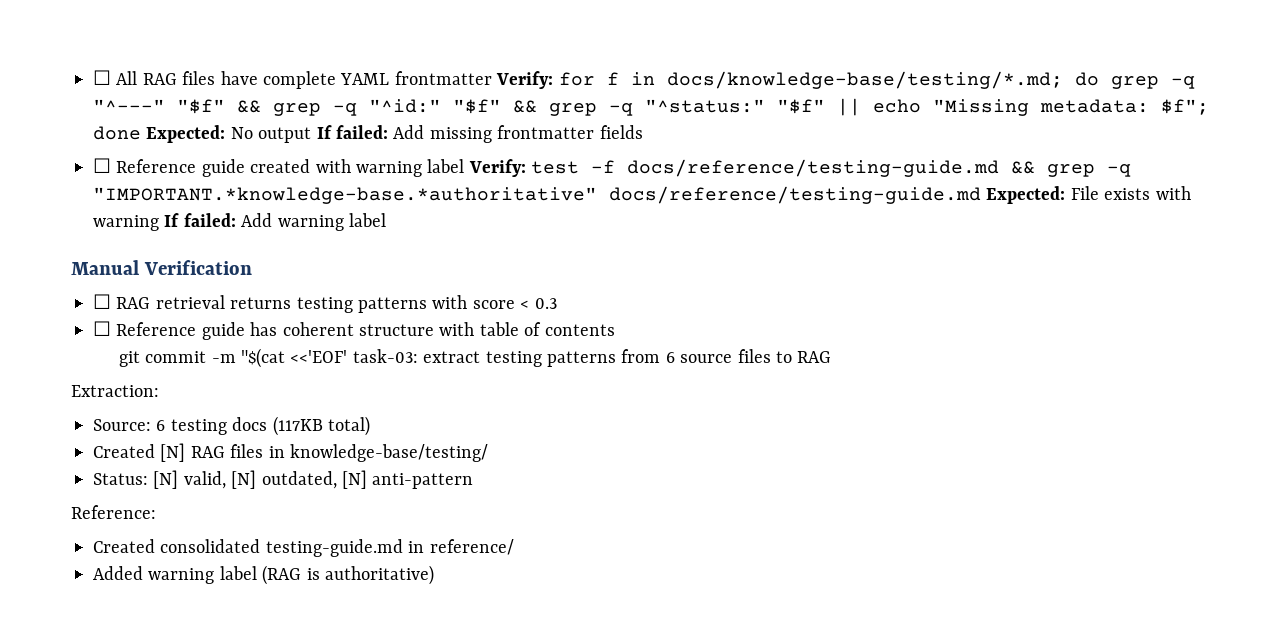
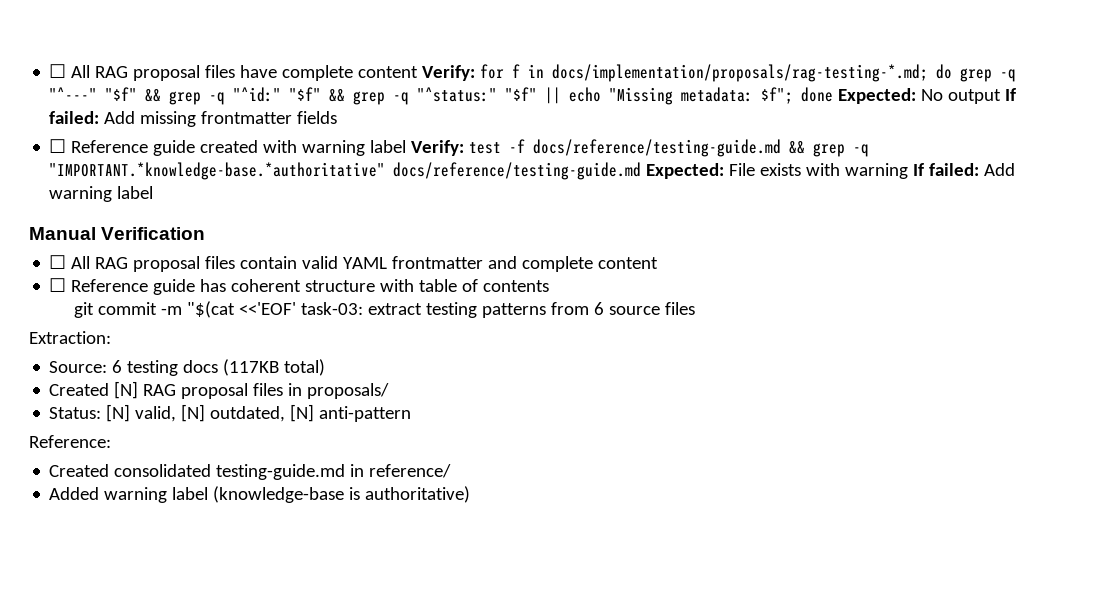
- ☐ All RAG files have complete YAML frontmatter Verify: for f in docs/knowledge-base/testing/*.md; do grep -q "^---" "$f" && grep -q "^id:" "$f" && grep -q "^status:" "$f" || echo "Missing metadata: $f"; done Expected: No output If failed: Add missing frontmatter fields
+ ☐ All RAG proposal files have complete content Verify: for f in docs/implementation/proposals/rag-testing-*.md; do grep -q "^---" "$f" && grep -q "^id:" "$f" && grep -q "^status:" "$f" || echo "Missing metadata: $f"; done Expected: No output If failed: Add missing frontmatter fields
- ☐ RAG retrieval returns testing patterns with score < 0.3
+ ☐ All RAG proposal files contain valid YAML frontmatter and complete content
- git commit -m "$(cat <<'EOF' task-03: extract testing patterns from 6 source files to RAG
+ git commit -m "$(cat <<'EOF' task-03: extract testing patterns from 6 source files
- Created [N] RAG files in knowledge-base/testing/
+ Created [N] RAG proposal files in proposals/
- Added warning label (RAG is authoritative)
+ Added warning label (knowledge-base is authoritative)

